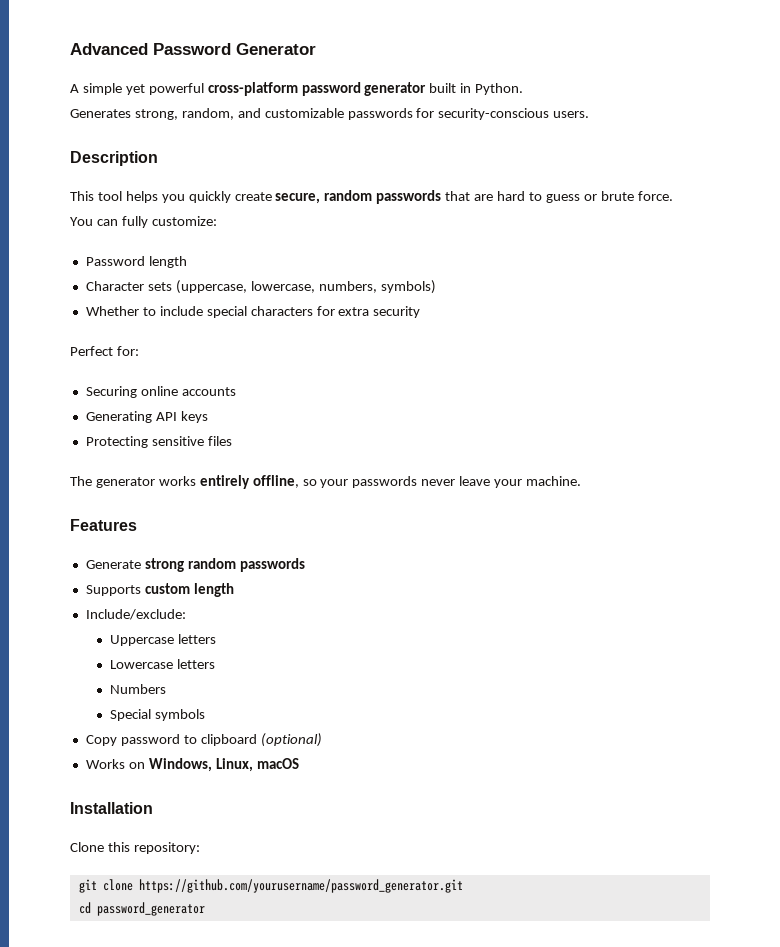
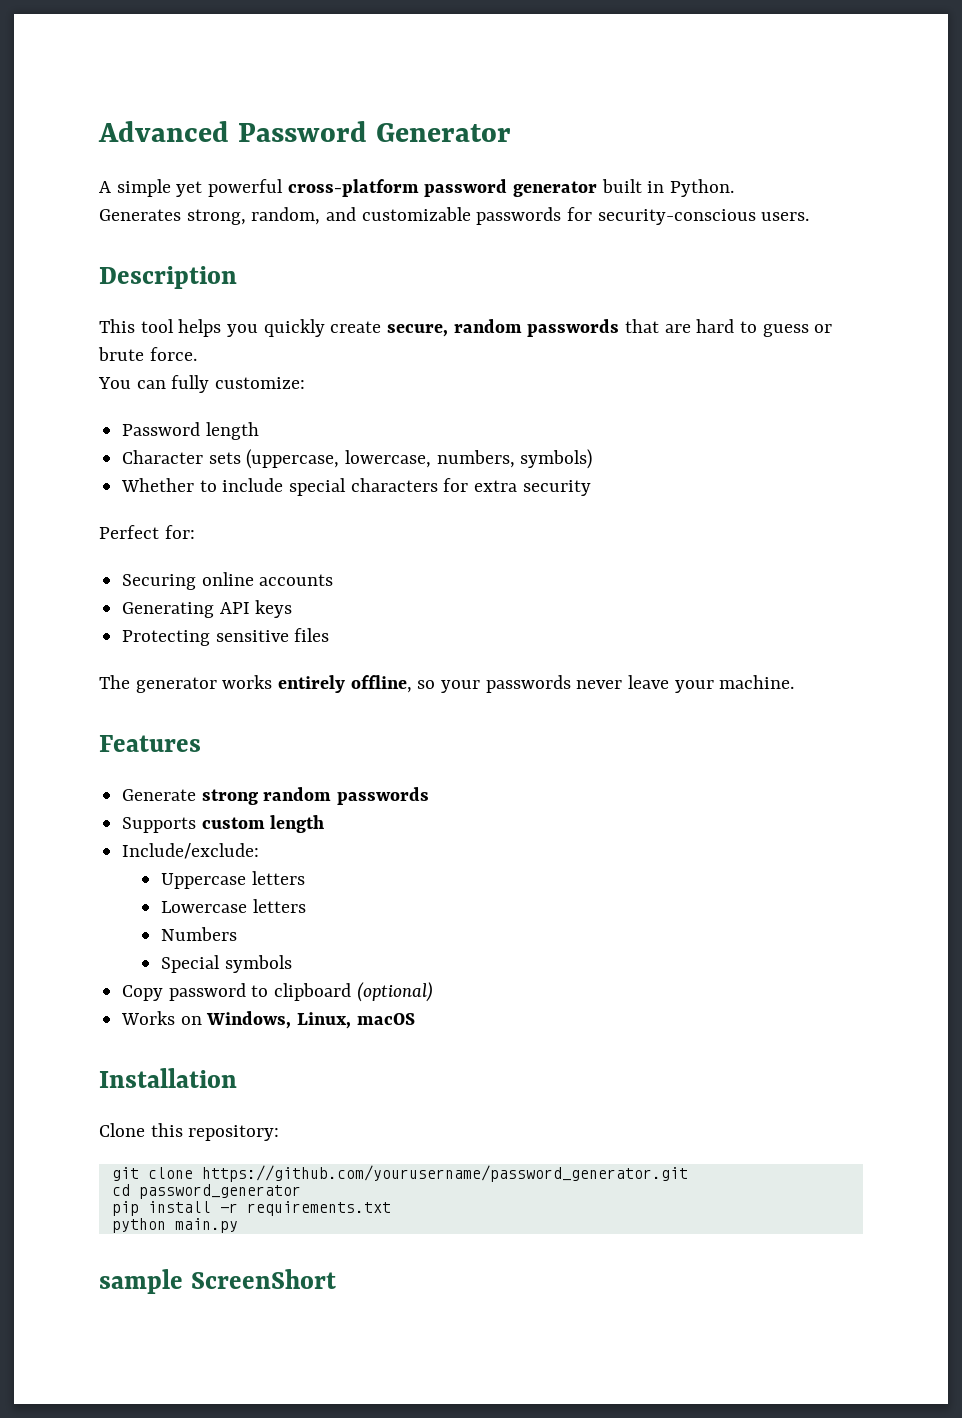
+ pip install -r requirements.txt
+ python main.py
+ sample ScreenShort

